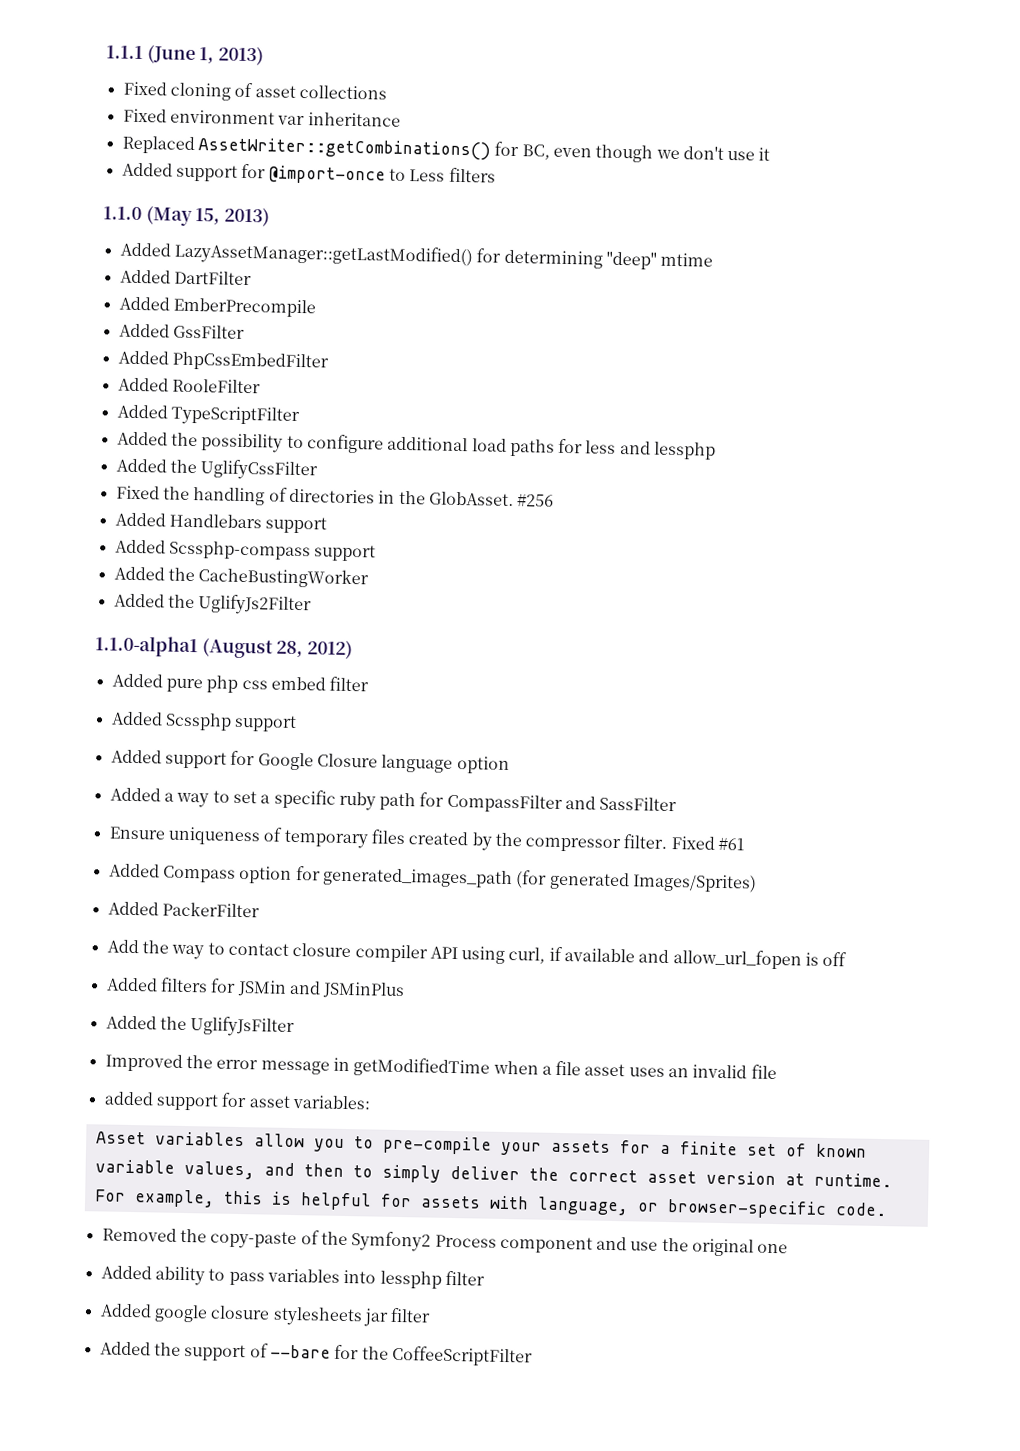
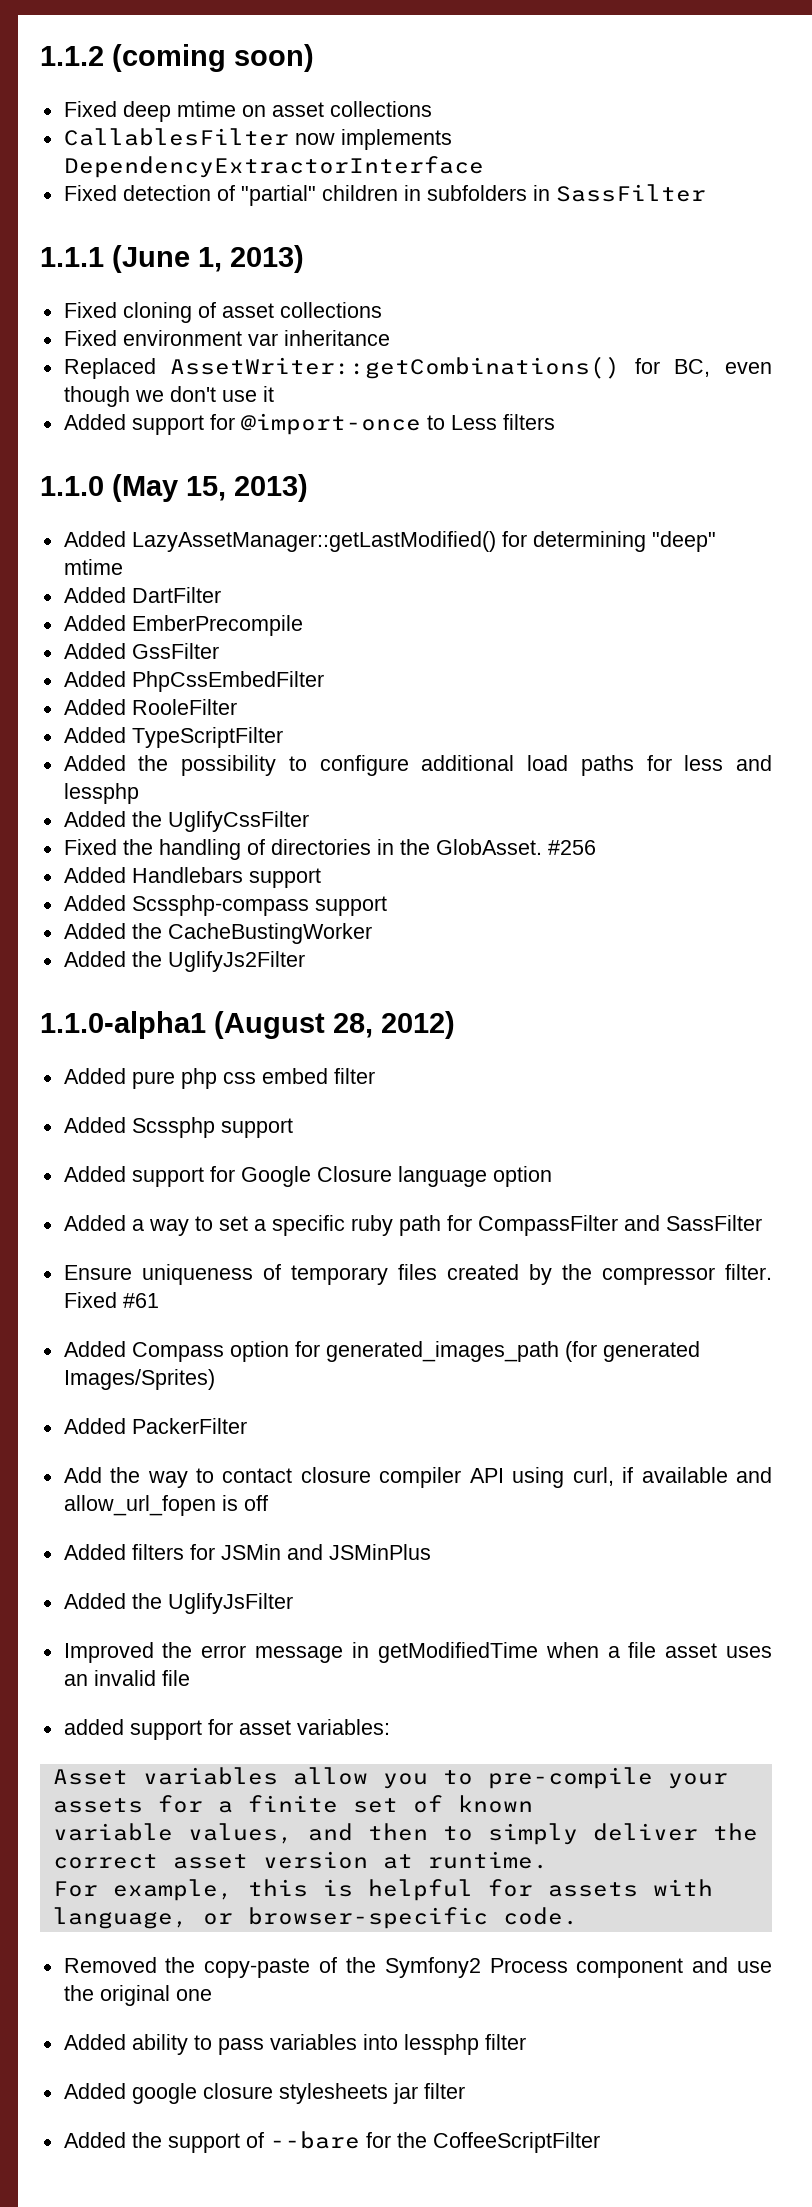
+ 1.1.2 (coming soon)
+ Fixed deep mtime on asset collections
+ CallablesFilter now implements DependencyExtractorInterface
+ Fixed detection of "partial" children in subfolders in SassFilter

